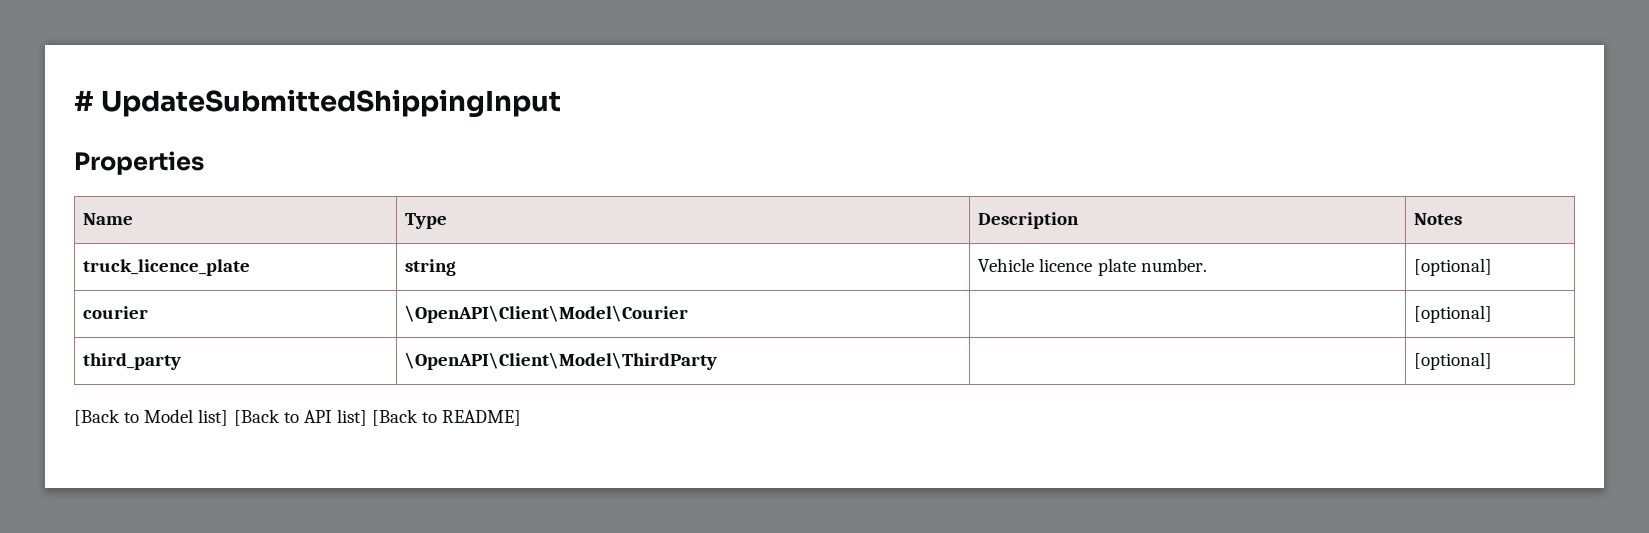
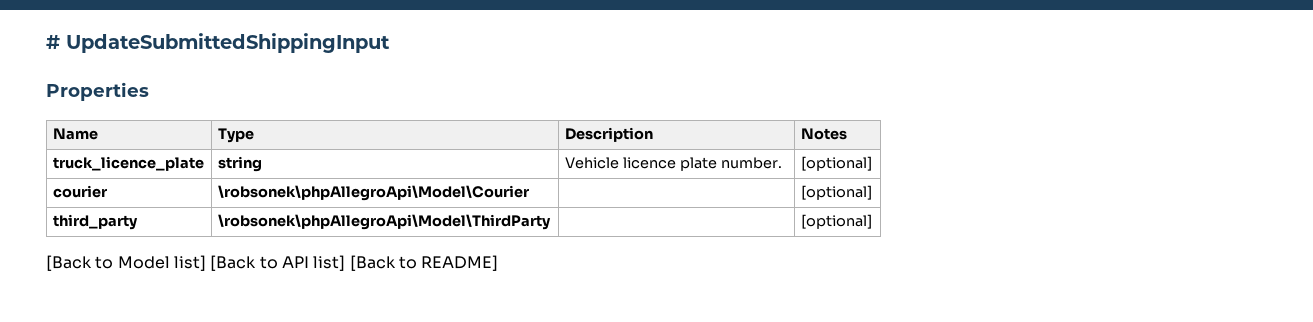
- courier | \OpenAPI\Client\Model\Courier | | [optional]
+ courier | \robsonek\phpAllegroApi\Model\Courier | | [optional]
- third_party | \OpenAPI\Client\Model\ThirdParty | | [optional]
+ third_party | \robsonek\phpAllegroApi\Model\ThirdParty | | [optional]

